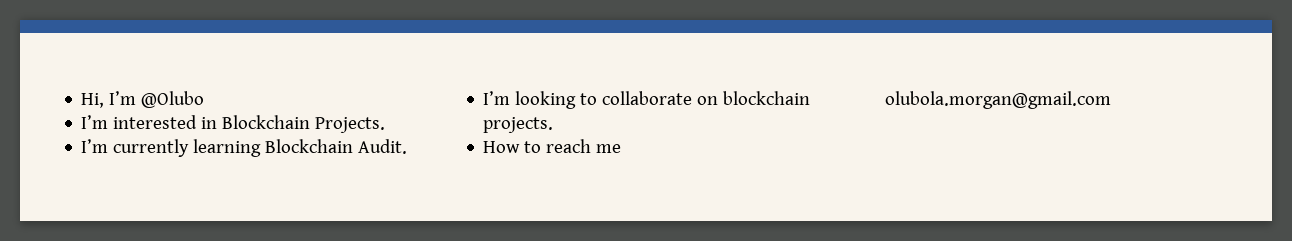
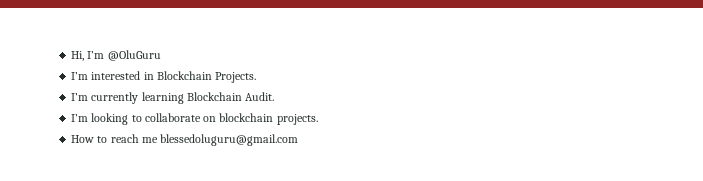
- Hi, I’m @Olubo
+ Hi, I’m @OluGuru
- How to reach me olubola.morgan@gmail.com
+ How to reach me blessedoluguru@gmail.com

